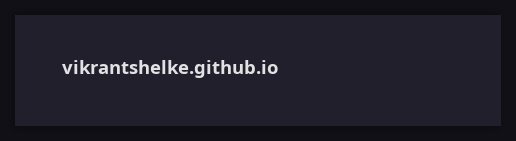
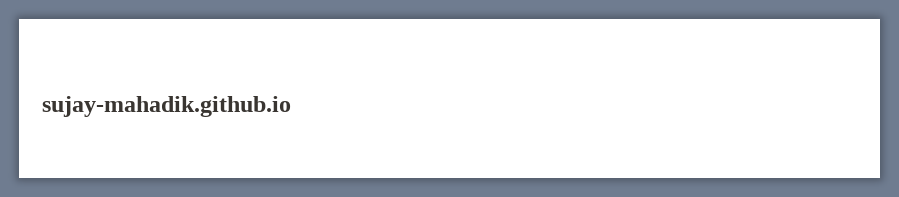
- vikrantshelke.github.io
+ sujay-mahadik.github.io

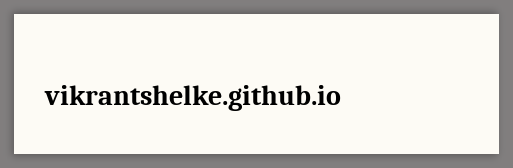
- sujay-mahadik.github.io
+ vikrantshelke.github.io

